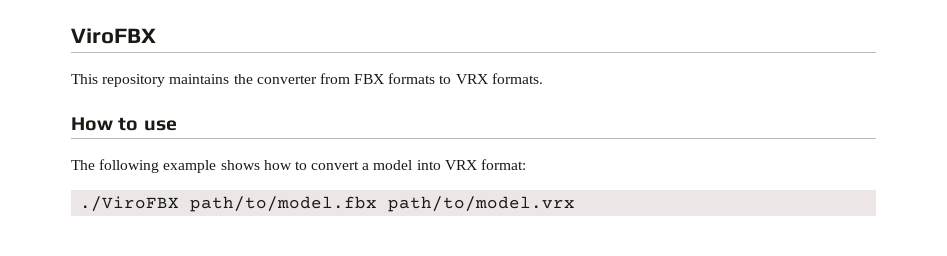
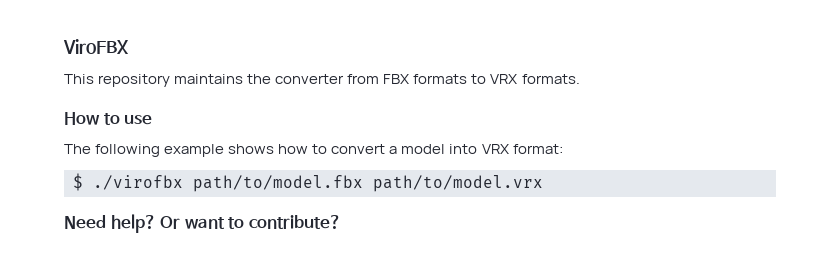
- ./ViroFBX path/to/model.fbx path/to/model.vrx
+ $ ./virofbx path/to/model.fbx path/to/model.vrx
+ Need help? Or want to contribute?

